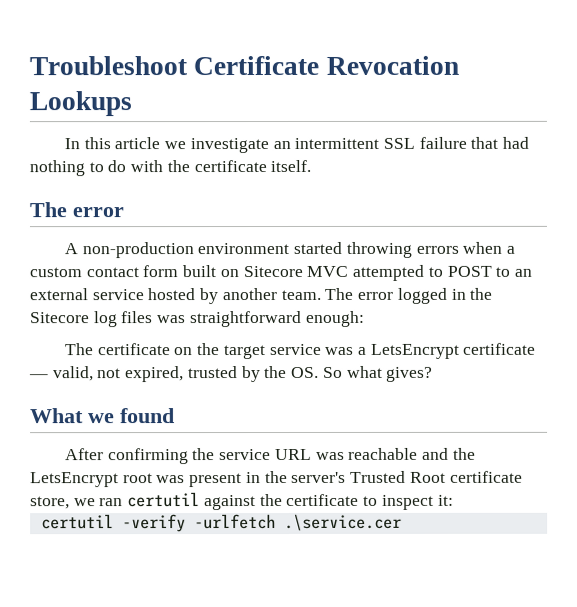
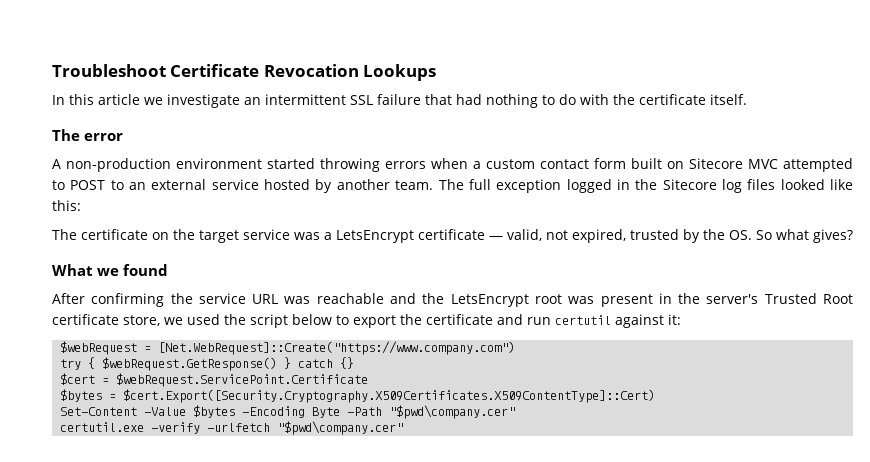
- The error logged in the Sitecore log files was straightforward enough:
+ The full exception logged in the Sitecore log files looked like this:
- After confirming the service URL was reachable and the LetsEncrypt root was present in the server's Trusted Root certificate store, we ran certutil against the certificate to inspect it:
- certutil -verify -urlfetch .\service.cer
+ After confirming the service URL was reachable and the LetsEncrypt root was present in the server's Trusted Root certificate store, we used the script below to export the certificate and run certutil against it:
+ $webRequest = [Net.WebRequest]::Create("https://www.company.com")
+ try { $webRequest.GetResponse() } catch {}
+ $cert = $webRequest.ServicePoint.Certificate
+ $bytes = $cert.Export([Security.Cryptography.X509Certificates.X509ContentType]::Cert)
+ Set-Content -Value $bytes -Encoding Byte -Path "$pwd\company.cer"
+ certutil.exe -verify -urlfetch "$pwd\company.cer"

